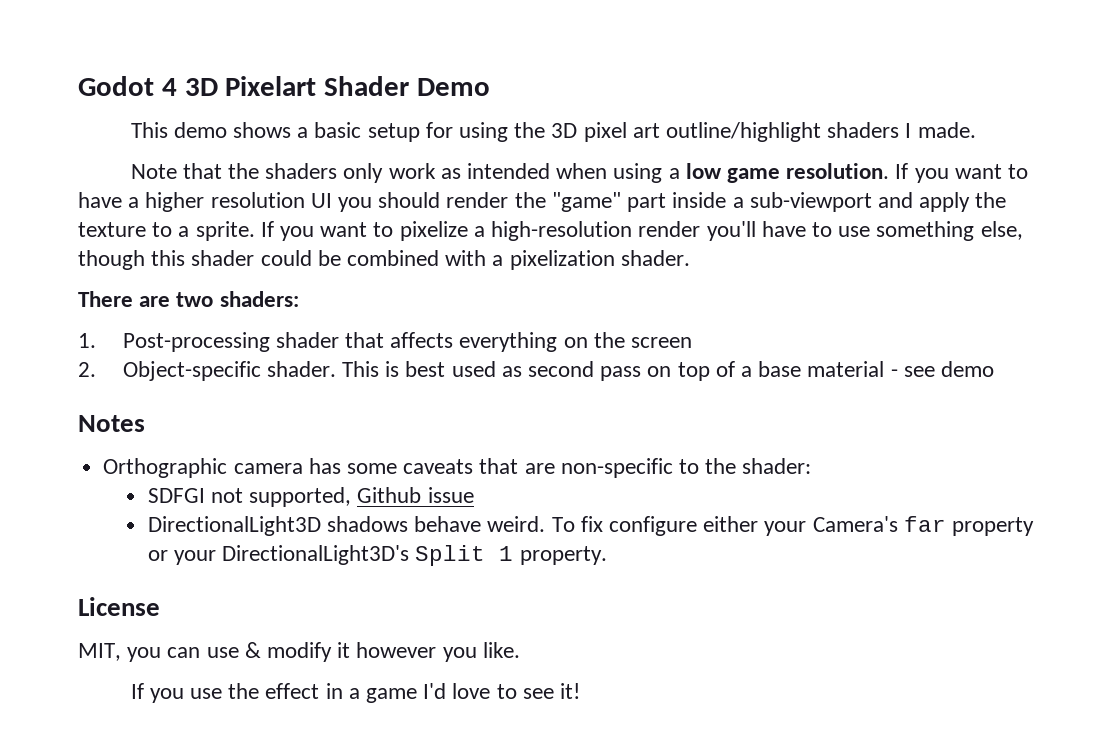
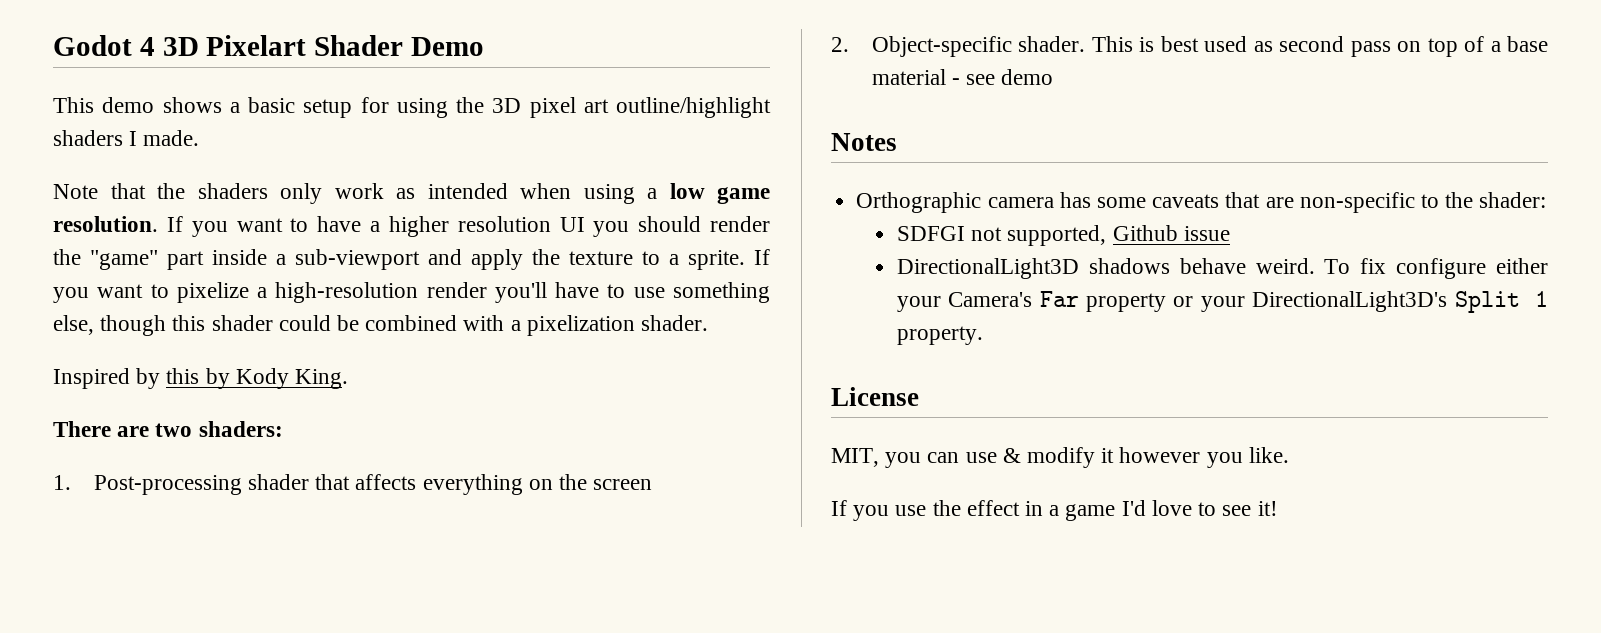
+ Inspired by this by Kody King.
- To fix configure either your Camera's far property or your DirectionalLight3D's Split 1 property.
+ To fix configure either your Camera's Far property or your DirectionalLight3D's Split 1 property.

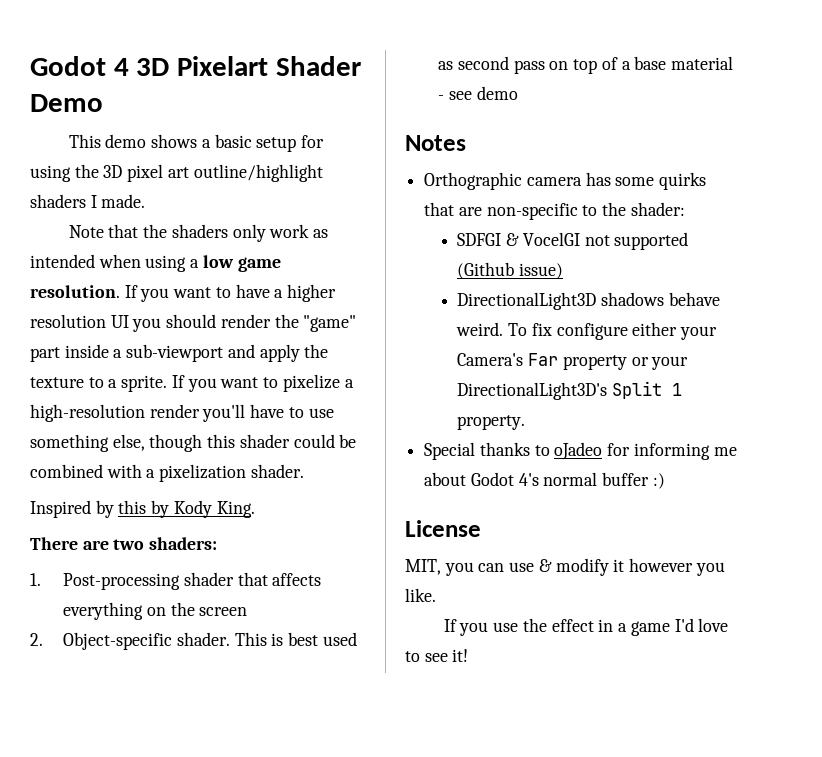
- Orthographic camera has some caveats that are non-specific to the shader:
+ Orthographic camera has some quirks that are non-specific to the shader:
- SDFGI not supported, Github issue
+ SDFGI & VocelGI not supported (Github issue)
+ Special thanks to oJadeo for informing me about Godot 4's normal buffer :)

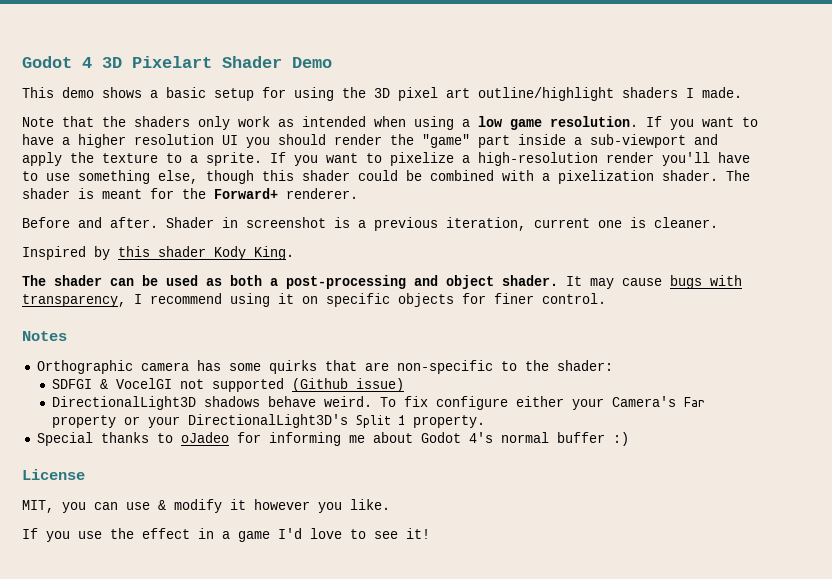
+ The shader is meant for the Forward+ renderer.
+ Before and after. Shader in screenshot is a previous iteration, current one is cleaner.
- Inspired by this by Kody King.
+ Inspired by this shader Kody King.
- There are two shaders:
- 1. Post-processing shader that affects everything on the screen
- 2. Object-specific shader. This is best used as second pass on top of a base material - see demo
+ The shader can be used as both a post-processing and object shader. It may cause bugs with transparency, I recommend using it on specific objects for finer control.

